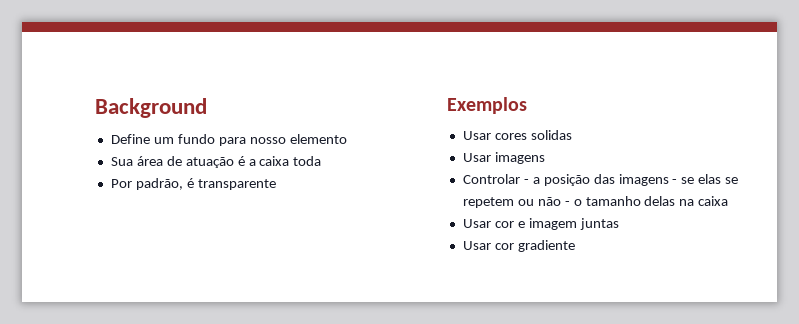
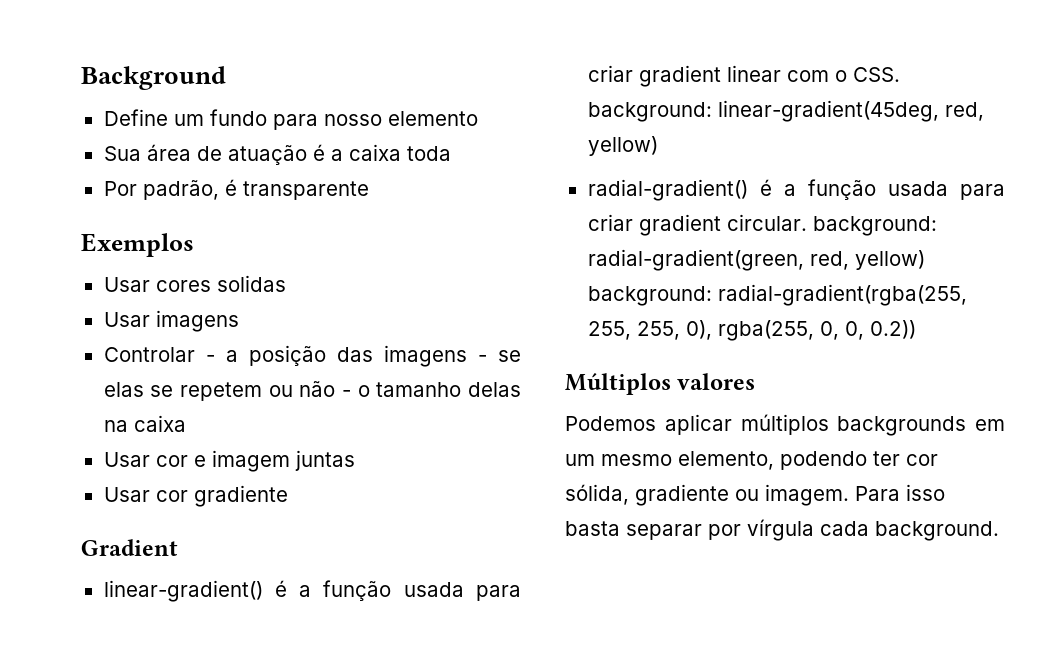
+ Gradient
+ linear-gradient() é a função usada para criar gradient linear com o CSS. background: linear-gradient(45deg, red, yellow)
+ radial-gradient() é a função usada para criar gradient circular. background: radial-gradient(green, red, yellow) background: radial-gradient(rgba(255, 255, 255, 0), rgba(255, 0, 0, 0.2))
+ Múltiplos valores
+ Podemos aplicar múltiplos backgrounds em um mesmo elemento, podendo ter cor sólida, gradiente ou imagem. Para isso basta separar por vírgula cada background.

